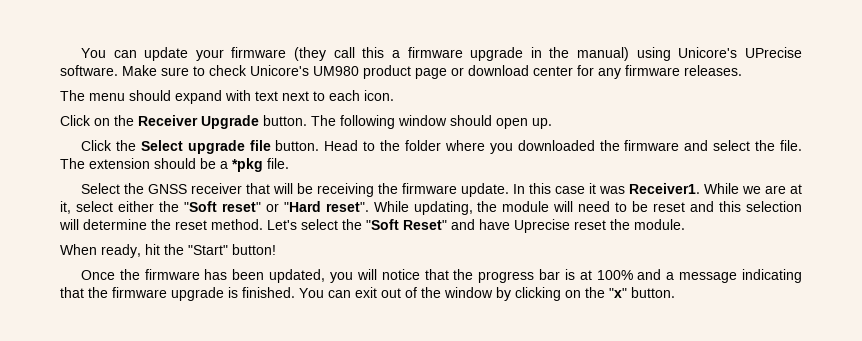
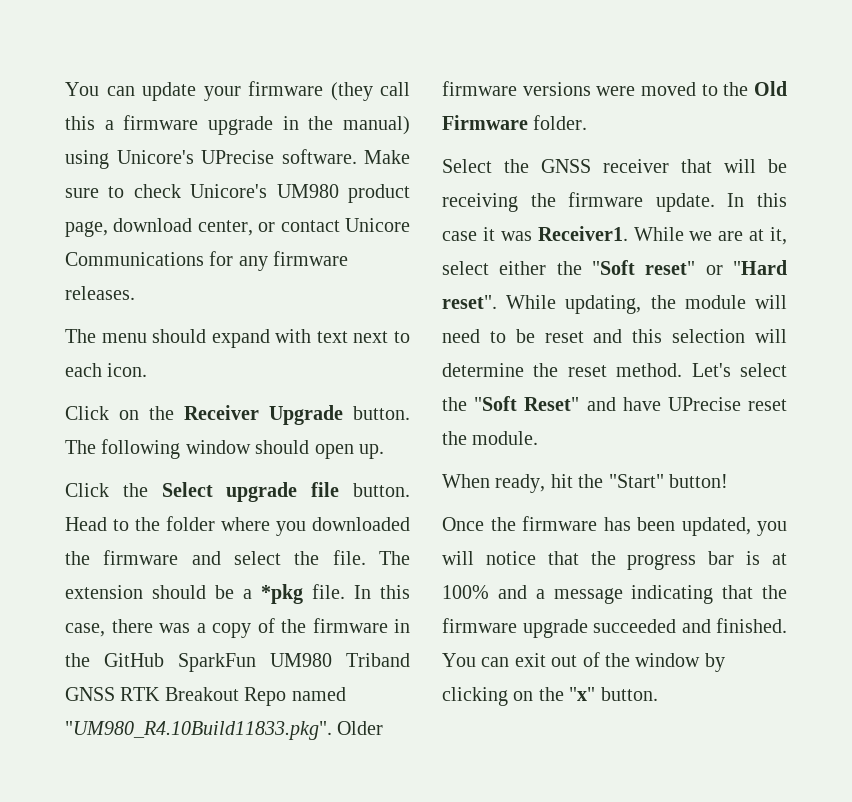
- Make sure to check Unicore's UM980 product page or download center for any firmware releases.
+ Make sure to check Unicore's UM980 product page, download center, or contact Unicore Communications for any firmware releases.
+ In this case, there was a copy of the firmware in the GitHub SparkFun UM980 Triband GNSS RTK Breakout Repo named "UM980_R4.10Build11833.pkg". Older firmware versions were moved to the Old Firmware folder.
- Let's select the "Soft Reset" and have Uprecise reset the module.
+ Let's select the "Soft Reset" and have UPrecise reset the module.
- Once the firmware has been updated, you will notice that the progress bar is at 100% and a message indicating that the firmware upgrade is finished.
+ Once the firmware has been updated, you will notice that the progress bar is at 100% and a message indicating that the firmware upgrade succeeded and finished.

